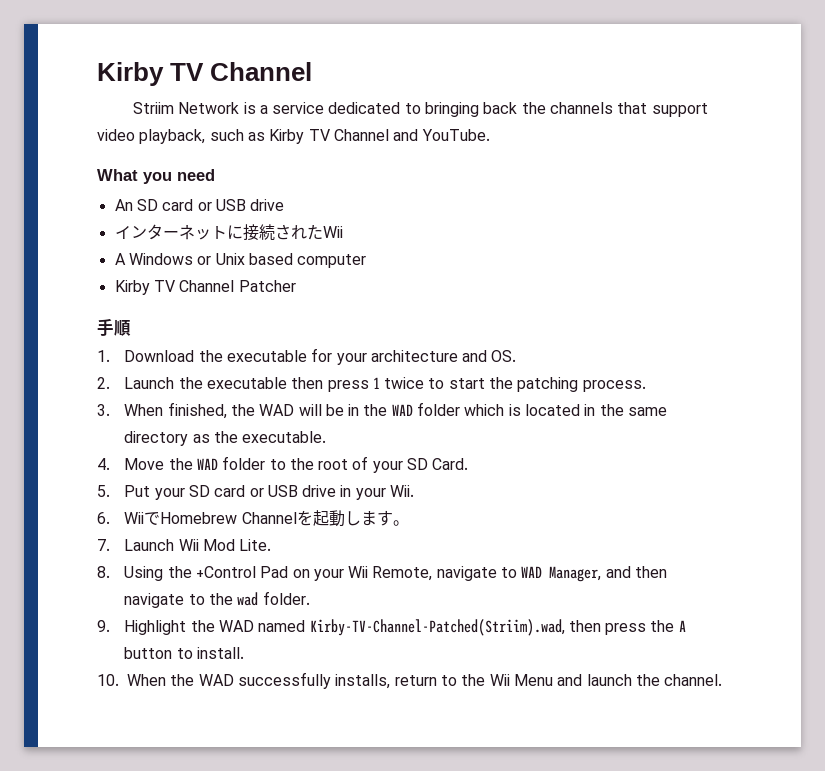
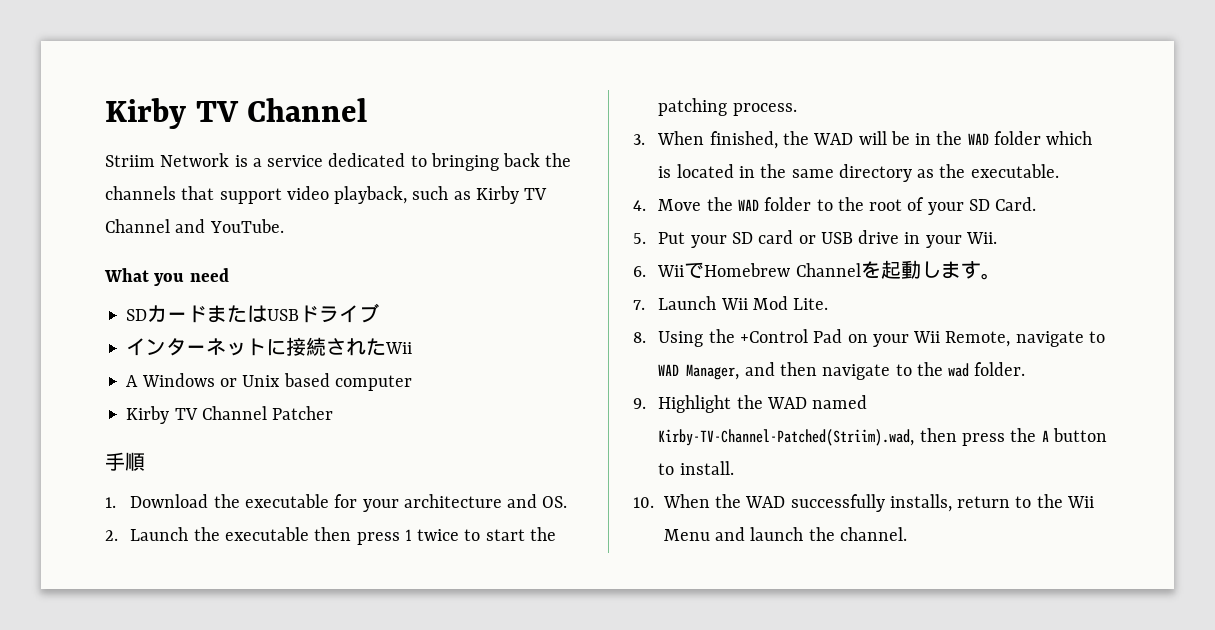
- An SD card or USB drive
+ SDカードまたはUSBドライブ

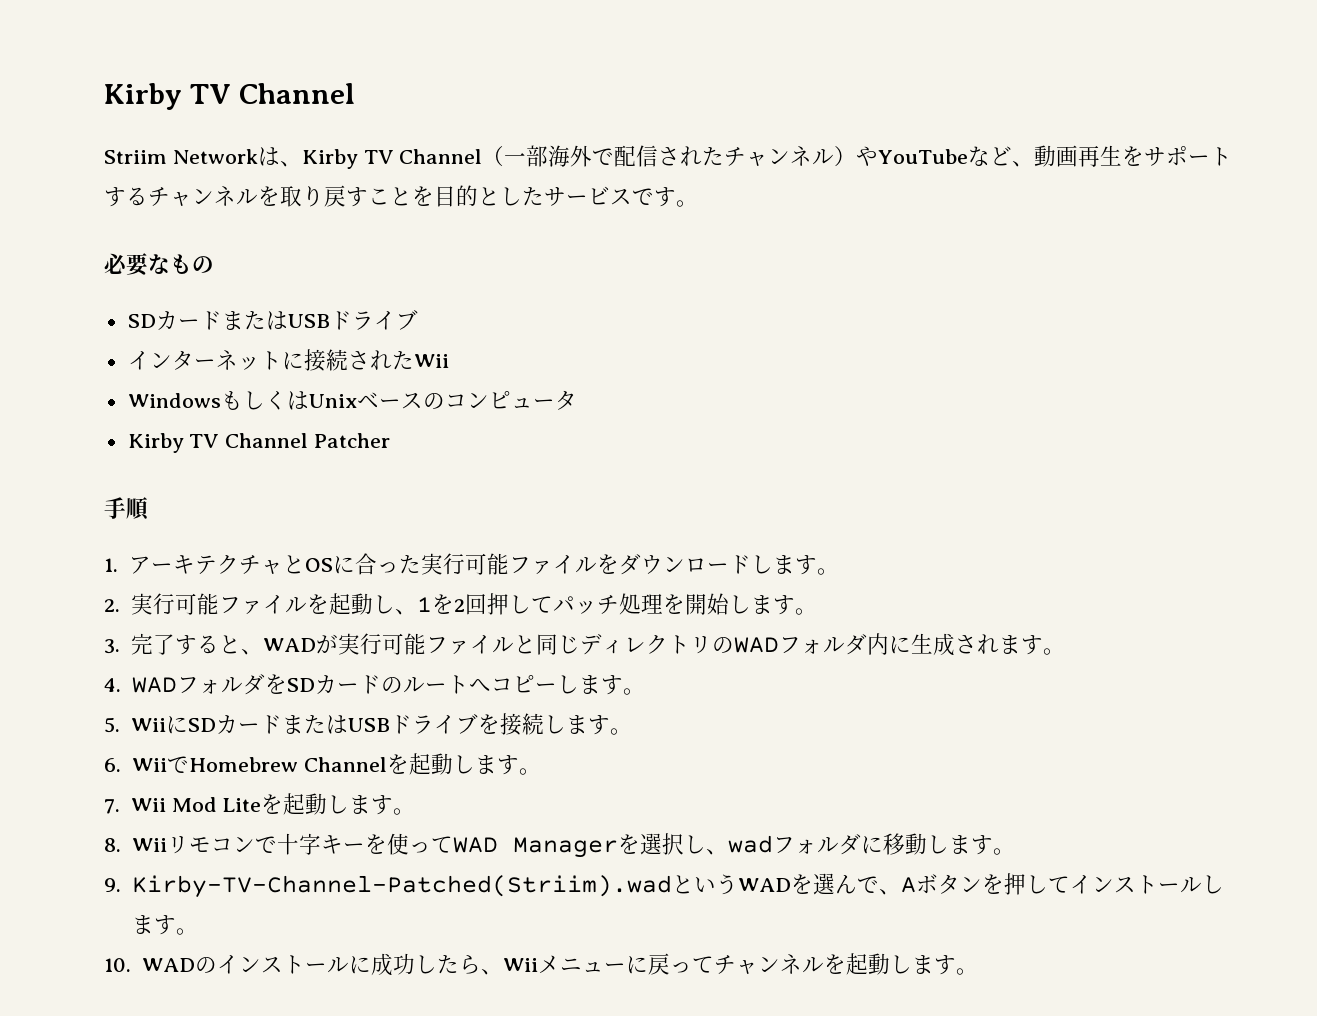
- Striim Network is a service dedicated to bringing back the channels that support video playback, such as Kirby TV Channel and YouTube.
- What you need
+ Striim Networkは、Kirby TV Channel（一部海外で配信されたチャンネル）やYouTubeなど、動画再生をサポートするチャンネルを取り戻すことを目的としたサービスです。
+ 必要なもの
- A Windows or Unix based computer
+ WindowsもしくはUnixベースのコンピュータ
- 1. Download the executable for your architecture and OS.
- 2. Launch the executable then press 1 twice to start the patching process.
- 3. When finished, the WAD will be in the WAD folder which is located in the same directory as the executable.
- 4. Move the WAD folder to the root of your SD Card.
- 5. Put your SD card or USB drive in your Wii.
+ 1.アーキテクチャとOSに合った実行可能ファイルをダウンロードします。
+ 2.実行可能ファイルを起動し、1を2回押してパッチ処理を開始します。
+ 3.完了すると、WADが実行可能ファイルと同じディレクトリのWADフォルダ内に生成されます。
+ 4. WADフォルダをSDカードのルートへコピーします。
+ 5. WiiにSDカードまたはUSBドライブを接続します。
- 7. Launch Wii Mod Lite.
- 8. Using the +Control Pad on your Wii Remote, navigate to WAD Manager, and then navigate to the wad folder.
- 9. Highlight the WAD named Kirby-TV-Channel-Patched(Striim).wad, then press the A button to install.
- 10. When the WAD successfully installs, return to the Wii Menu and launch the channel.
+ 7. Wii Mod Liteを起動します。
+ 8. Wiiリモコンで十字キーを使ってWAD Managerを選択し、wadフォルダに移動します。
+ 9. Kirby-TV-Channel-Patched(Striim).wadというWADを選んで、Aボタンを押してインストールします。
+ 10. WADのインストールに成功したら、Wiiメニューに戻ってチャンネルを起動します。

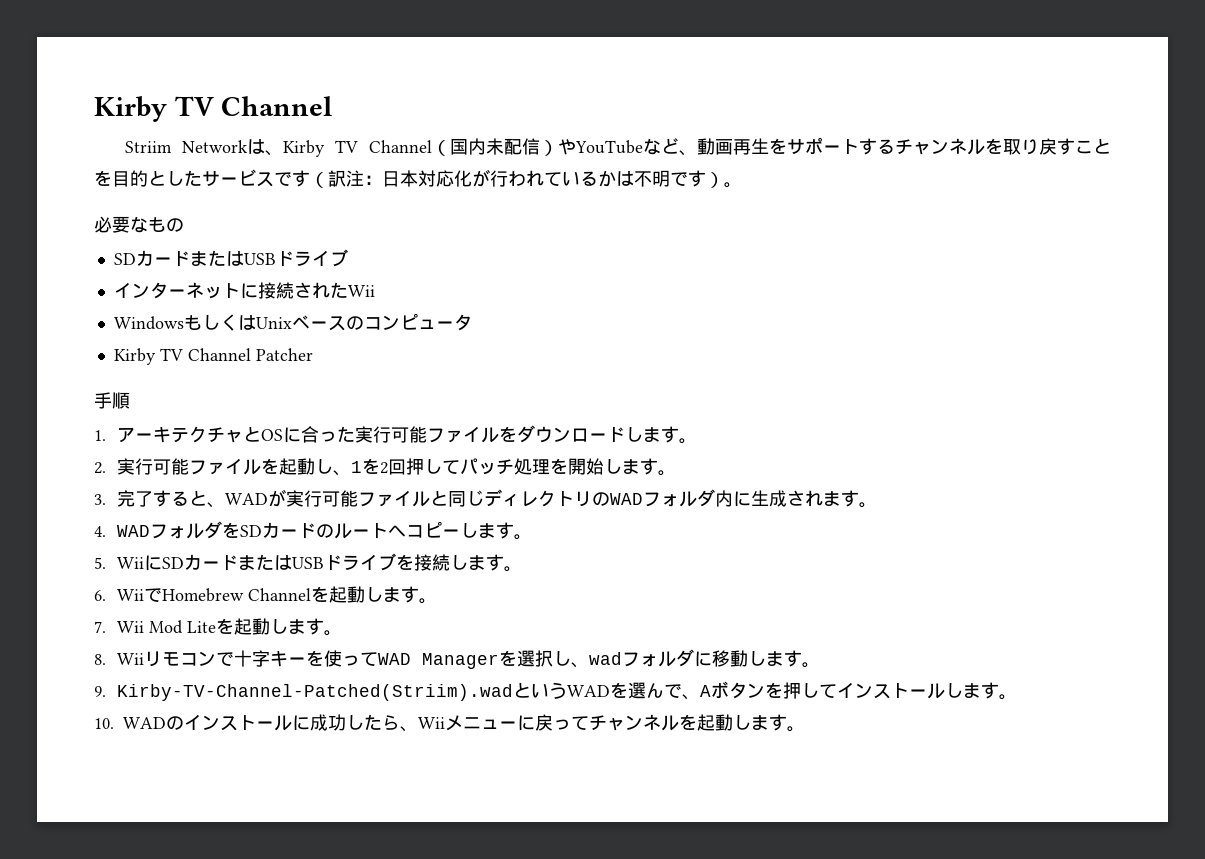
- Striim Networkは、Kirby TV Channel（一部海外で配信されたチャンネル）やYouTubeなど、動画再生をサポートするチャンネルを取り戻すことを目的としたサービスです。
+ Striim Networkは、Kirby TV Channel（国内未配信）やYouTubeなど、動画再生をサポートするチャンネルを取り戻すことを目的としたサービスです（訳注：日本対応化が行われているかは不明です）。

